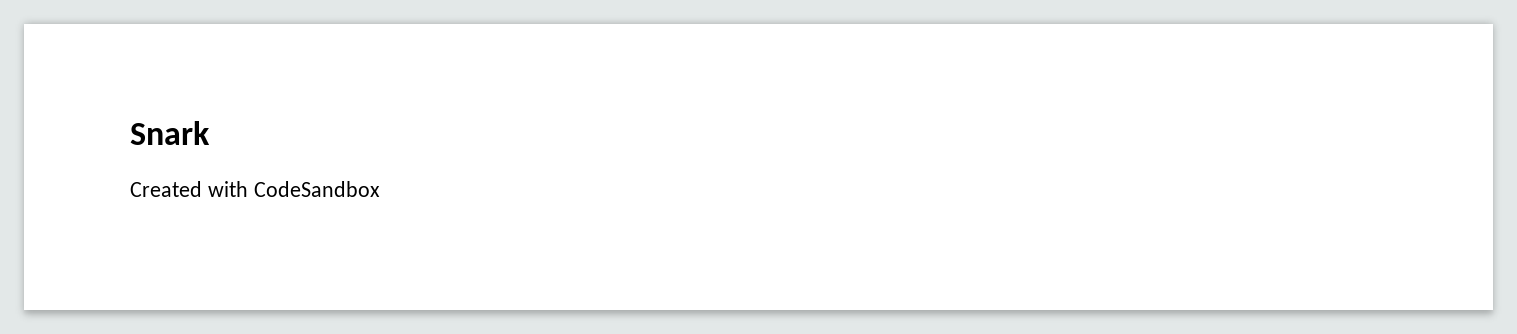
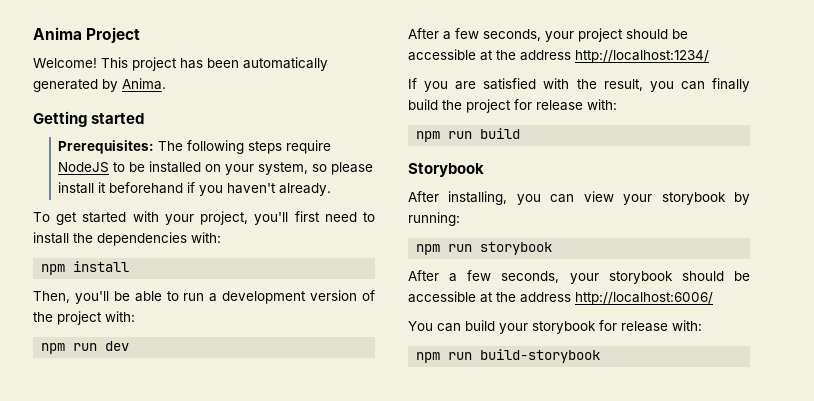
- Snark
- Created with CodeSandbox
+ Anima Project
+ Welcome! This project has been automatically generated by Anima.
+ Getting started
+ Prerequisites: The following steps require NodeJS to be installed on your system, so please install it beforehand if you haven't already.
+ To get started with your project, you'll first need to install the dependencies with:
+ npm install
+ Then, you'll be able to run a development version of the project with:
+ npm run dev
+ After a few seconds, your project should be accessible at the address http://localhost:1234/
+ If you are satisfied with the result, you can finally build the project for release with:
+ npm run build
+ Storybook
+ After installing, you can view your storybook by running:
+ npm run storybook
+ After a few seconds, your storybook should be accessible at the address http://localhost:6006/
+ You can build your storybook for release with:
+ npm run build-storybook

